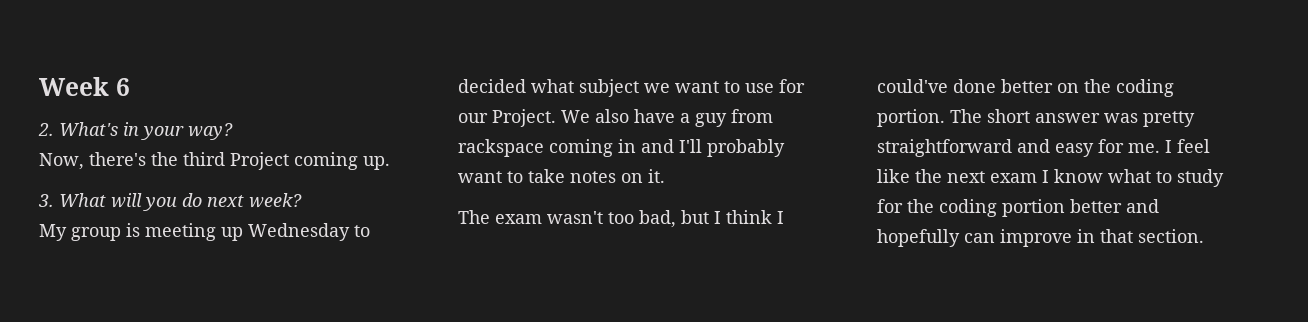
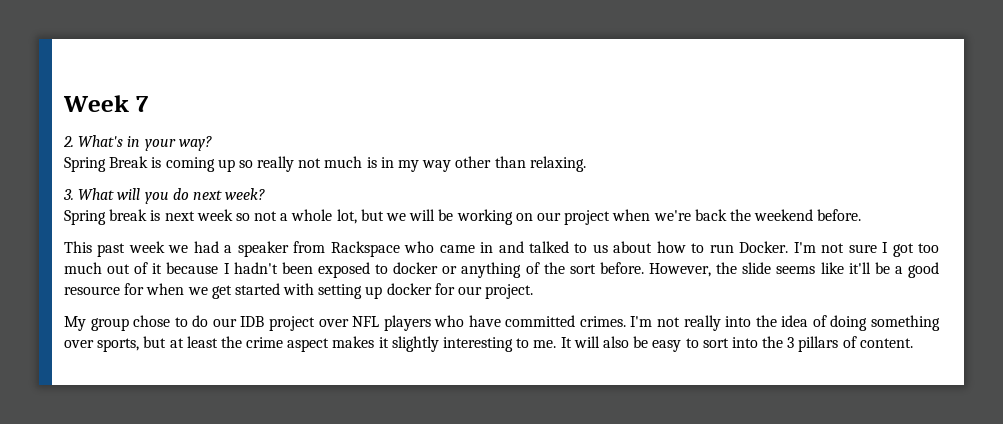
- Week 6
+ Week 7
- Now, there's the third Project coming up.
+ Spring Break is coming up so really not much is in my way other than relaxing.
- My group is meeting up Wednesday to decided what subject we want to use for our Project. We also have a guy from rackspace coming in and I'll probably want to take notes on it.
- The exam wasn't too bad, but I think I could've done better on the coding portion. The short answer was pretty straightforward and easy for me. I feel like the next exam I know what to study for the coding portion better and hopefully can improve in that section.
+ Spring break is next week so not a whole lot, but we will be working on our project when we're back the weekend before.
+ This past week we had a speaker from Rackspace who came in and talked to us about how to run Docker. I'm not sure I got too much out of it because I hadn't been exposed to docker or anything of the sort before. However, the slide seems like it'll be a good resource for when we get started with setting up docker for our project.
+ My group chose to do our IDB project over NFL players who have committed crimes. I'm not really into the idea of doing something over sports, but at least the crime aspect makes it slightly interesting to me. It will also be easy to sort into the 3 pillars of content.

